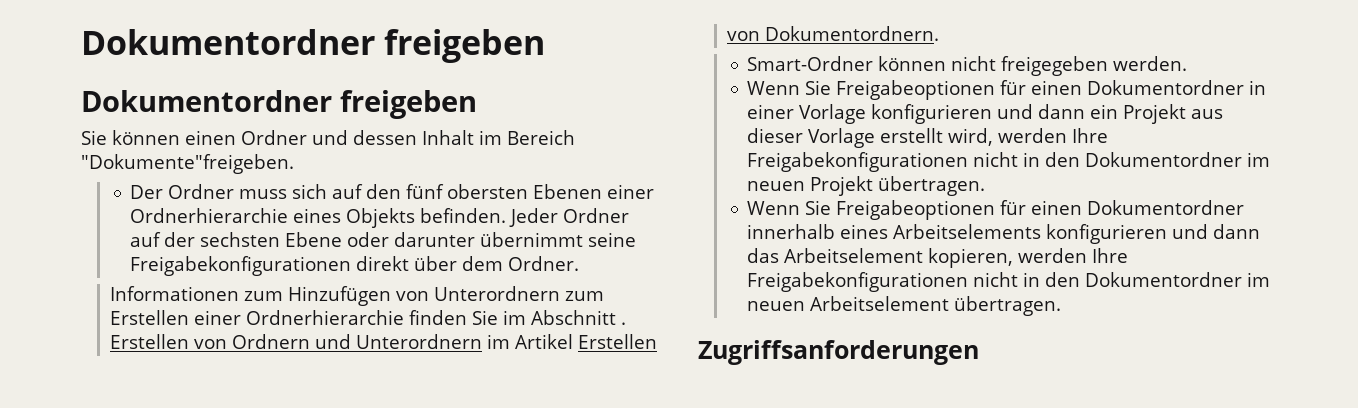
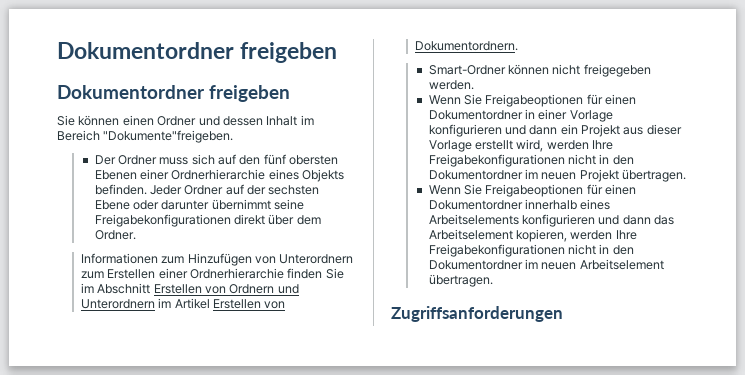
- Informationen zum Hinzufügen von Unterordnern zum Erstellen einer Ordnerhierarchie finden Sie im Abschnitt . Erstellen von Ordnern und Unterordnern im Artikel Erstellen von Dokumentordnern.
+ Informationen zum Hinzufügen von Unterordnern zum Erstellen einer Ordnerhierarchie finden Sie im Abschnitt Erstellen von Ordnern und Unterordnern im Artikel Erstellen von Dokumentordnern.

